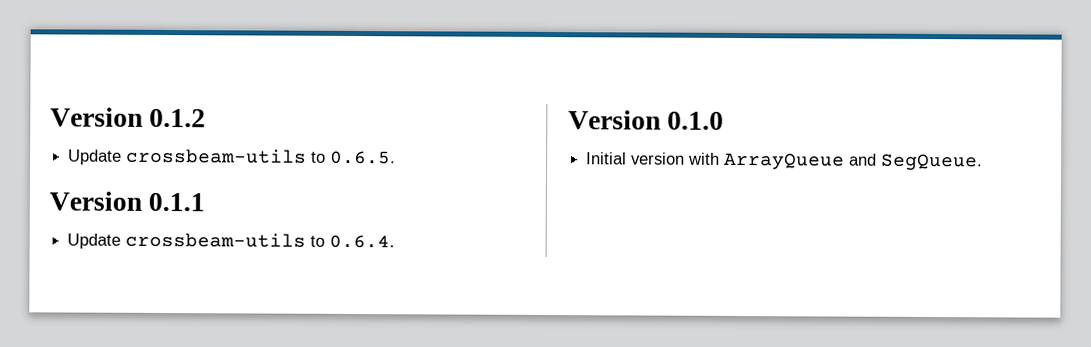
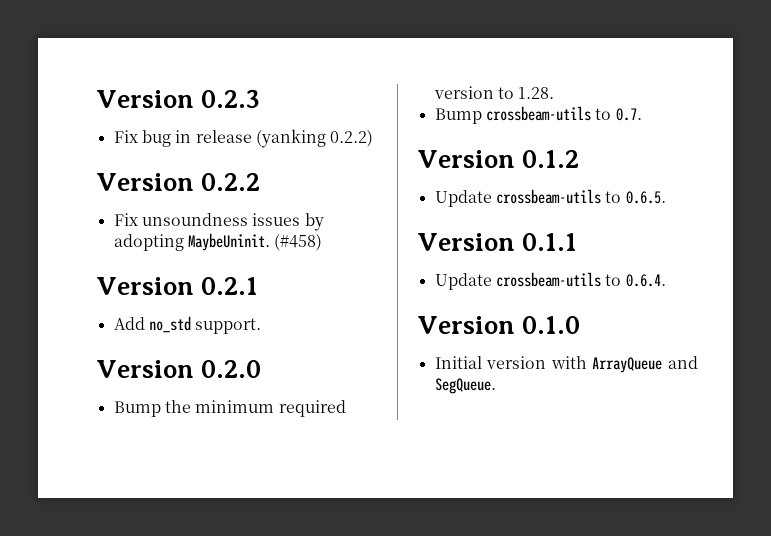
+ Version 0.2.3
+ Fix bug in release (yanking 0.2.2)
+ Version 0.2.2
+ Fix unsoundness issues by adopting MaybeUninit. (#458)
+ Version 0.2.1
+ Add no_std support.
+ Version 0.2.0
+ Bump the minimum required version to 1.28.
+ Bump crossbeam-utils to 0.7.

